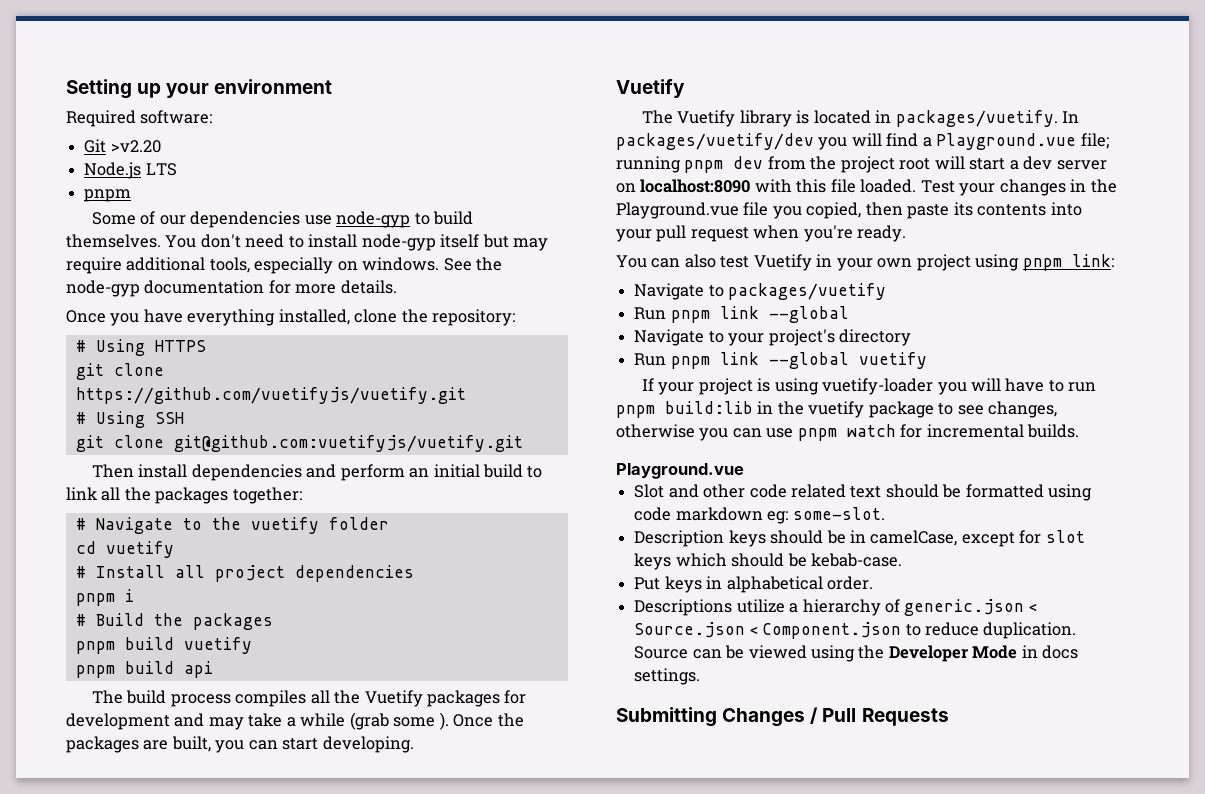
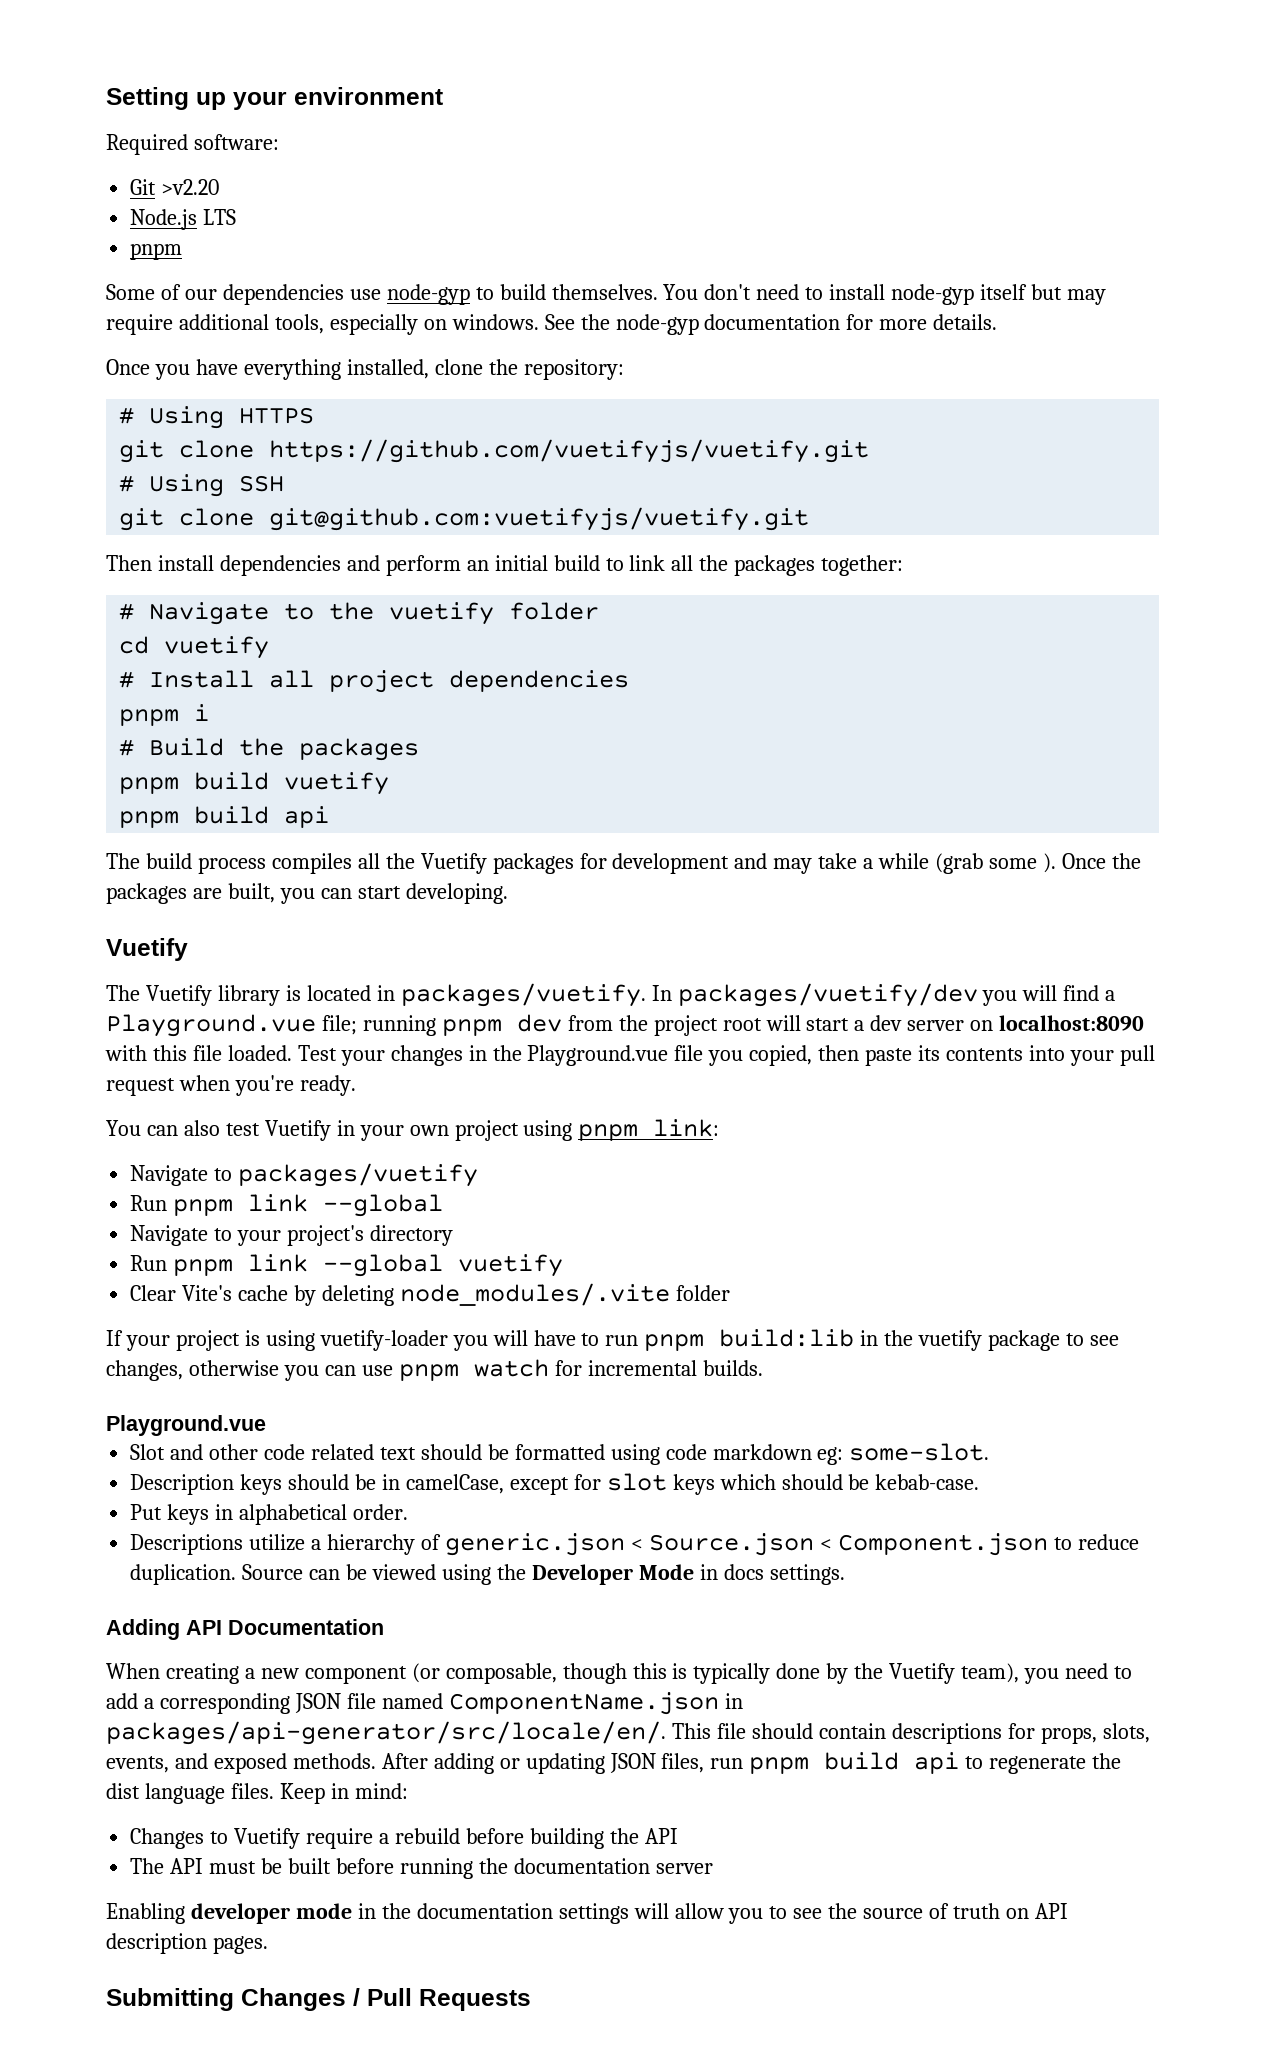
+ Clear Vite's cache by deleting node_modules/.vite folder
+ Adding API Documentation
+ When creating a new component (or composable, though this is typically done by the Vuetify team), you need to add a corresponding JSON file named ComponentName.json in packages/api-generator/src/locale/en/. This file should contain descriptions for props, slots, events, and exposed methods. After adding or updating JSON files, run pnpm build api to regenerate the dist language files. Keep in mind:
+ Changes to Vuetify require a rebuild before building the API
+ The API must be built before running the documentation server
+ Enabling developer mode in the documentation settings will allow you to see the source of truth on API description pages.

